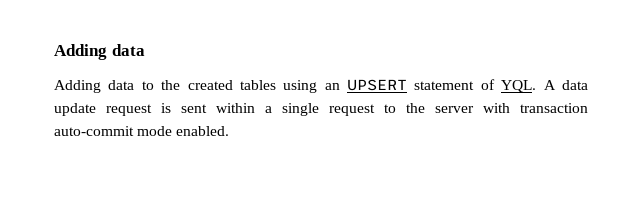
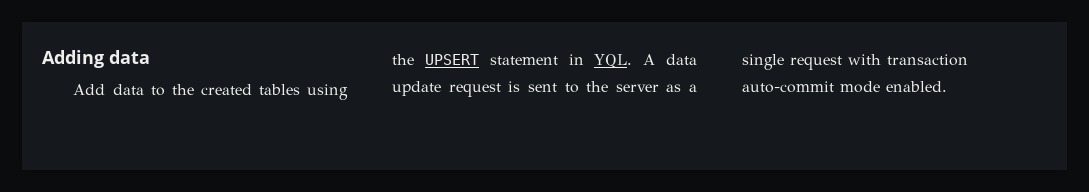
- Adding data to the created tables using an UPSERT statement of YQL. A data update request is sent within a single request to the server with transaction auto-commit mode enabled.
+ Add data to the created tables using the UPSERT statement in YQL. A data update request is sent to the server as a single request with transaction auto-commit mode enabled.

